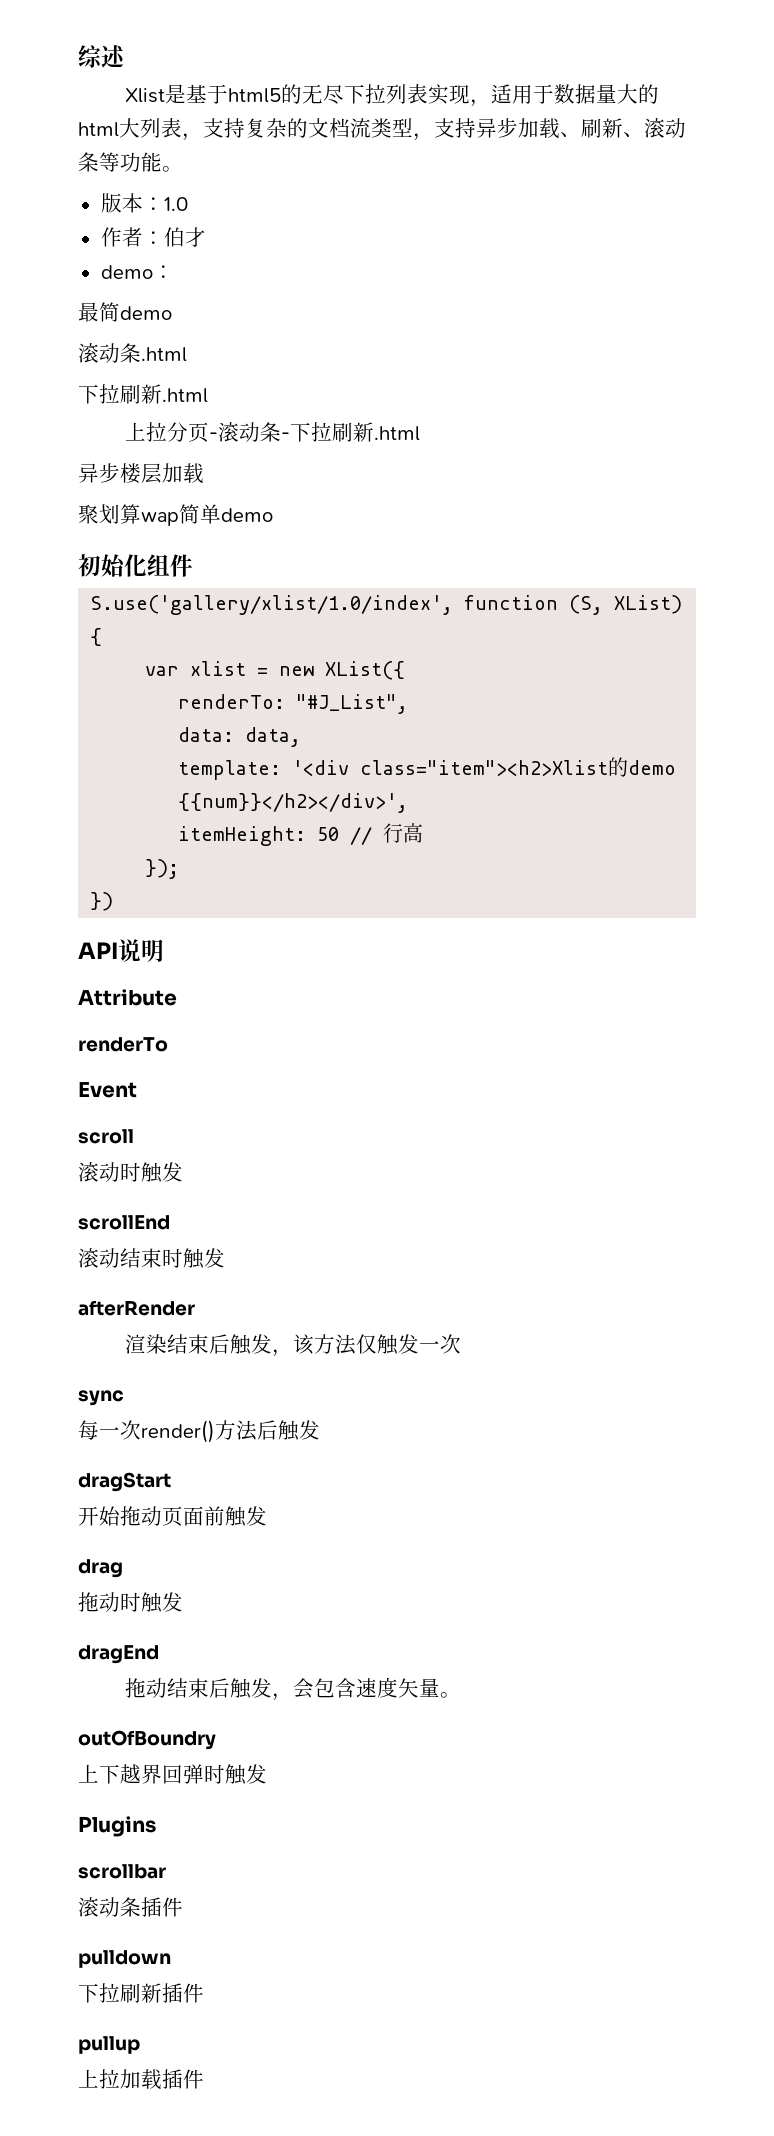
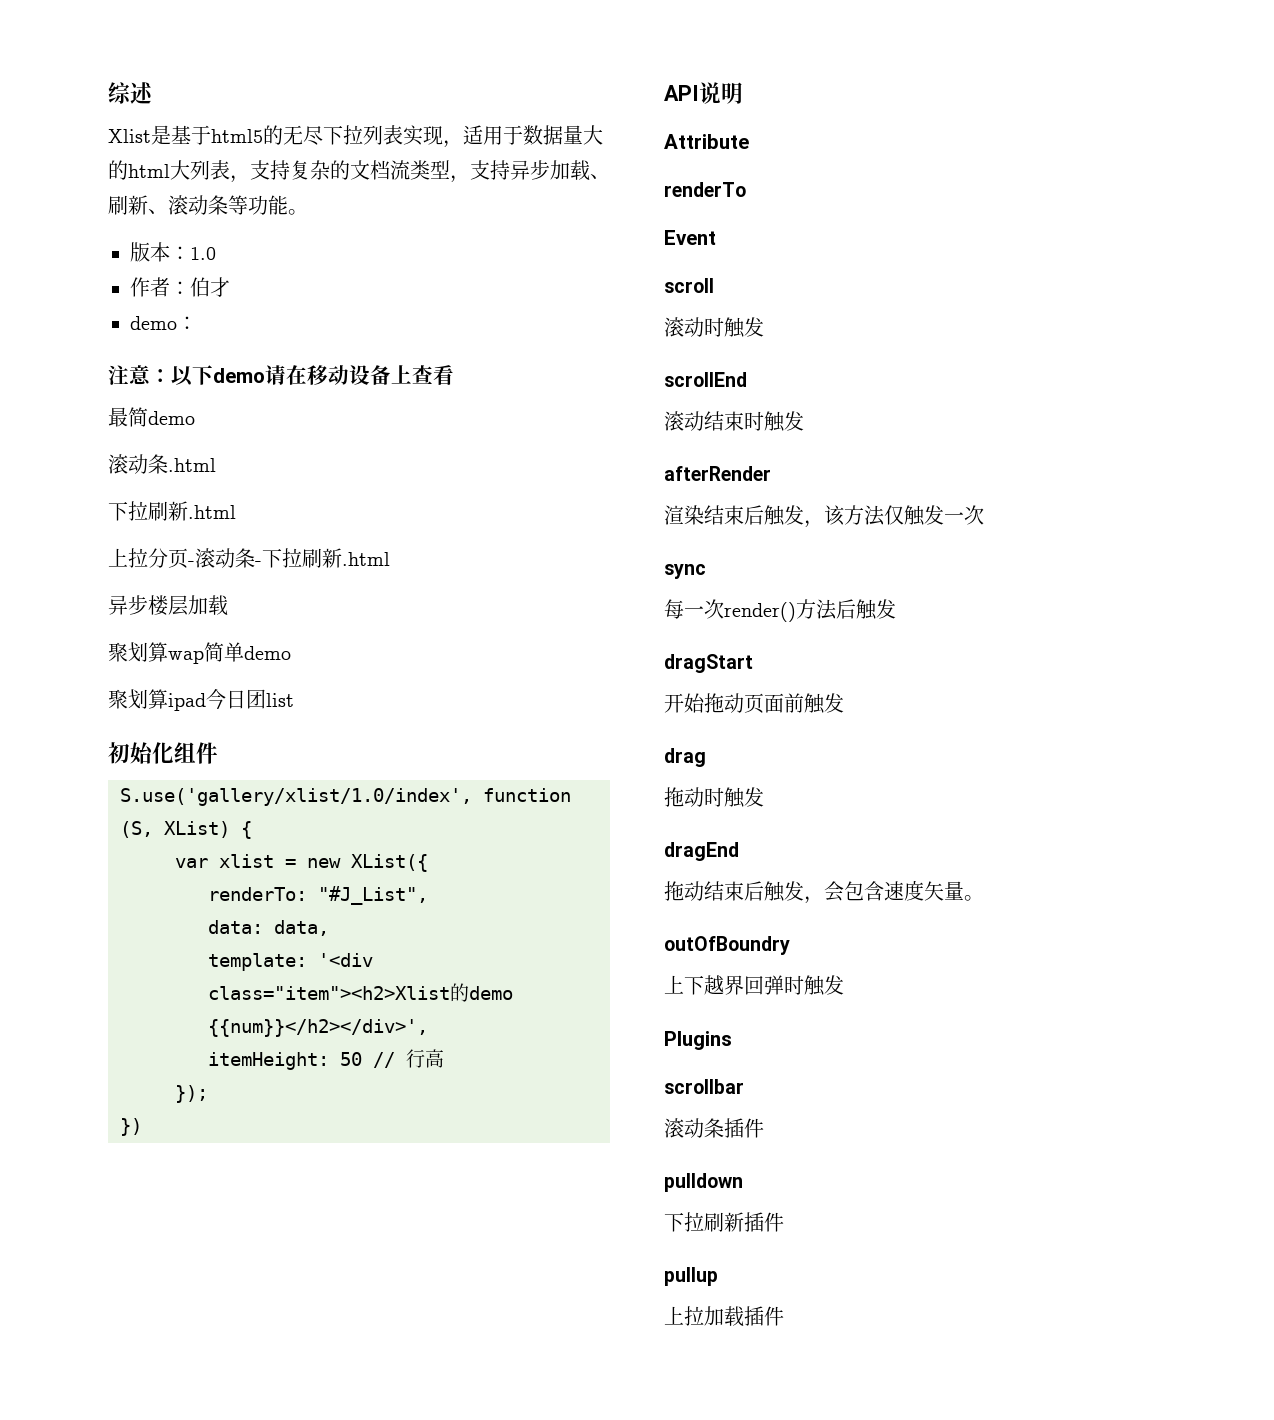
+ 注意：以下demo请在移动设备上查看
+ 聚划算ipad今日团list

